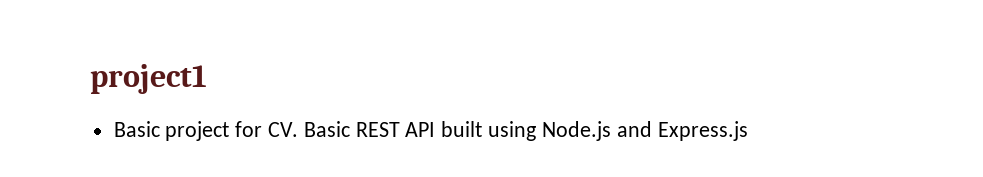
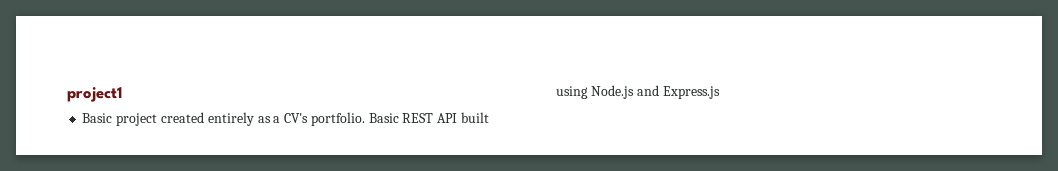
- Basic project for CV. Basic REST API built using Node.js and Express.js
+ Basic project created entirely as a CV's portfolio. Basic REST API built using Node.js and Express.js

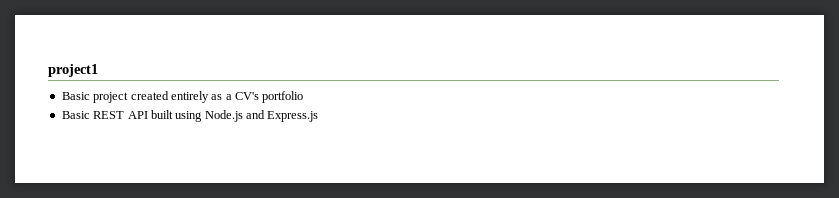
- Basic project created entirely as a CV's portfolio. Basic REST API built using Node.js and Express.js
+ Basic project created entirely as a CV's portfolio
+ Basic REST API built using Node.js and Express.js

